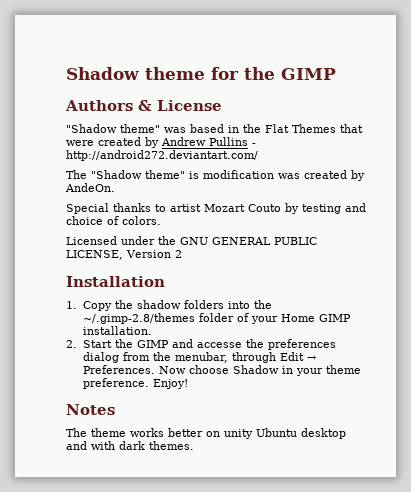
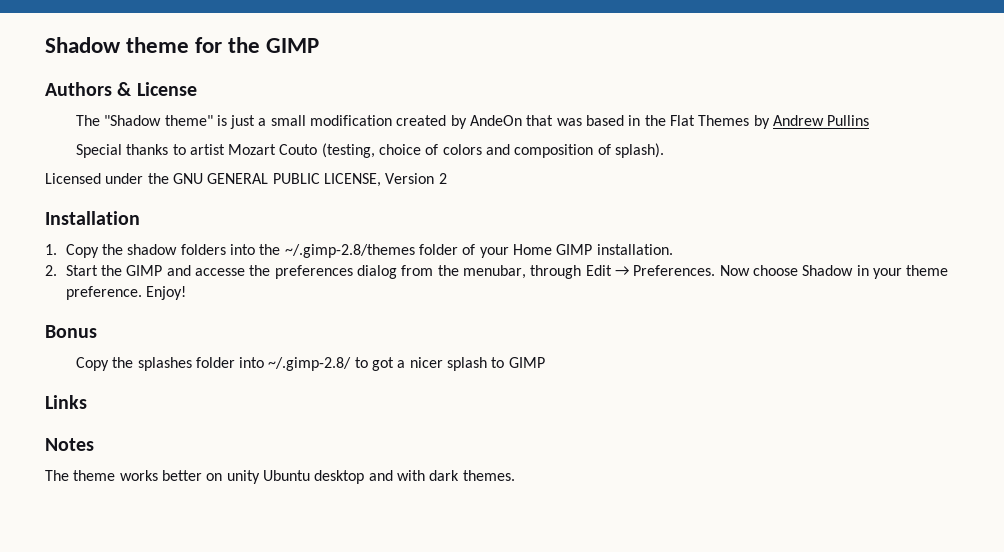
- "Shadow theme" was based in the Flat Themes that were created by Andrew Pullins - http://android272.deviantart.com/
- The "Shadow theme" is modification was created by AndeOn.
+ The "Shadow theme" is just a small modification created by AndeOn that was based in the Flat Themes by Andrew Pullins
- Special thanks to artist Mozart Couto by testing and choice of colors.
+ Special thanks to artist Mozart Couto (testing, choice of colors and composition of splash).
+ Bonus
+ Copy the splashes folder into ~/.gimp-2.8/ to got a nicer splash to GIMP
+ Links

